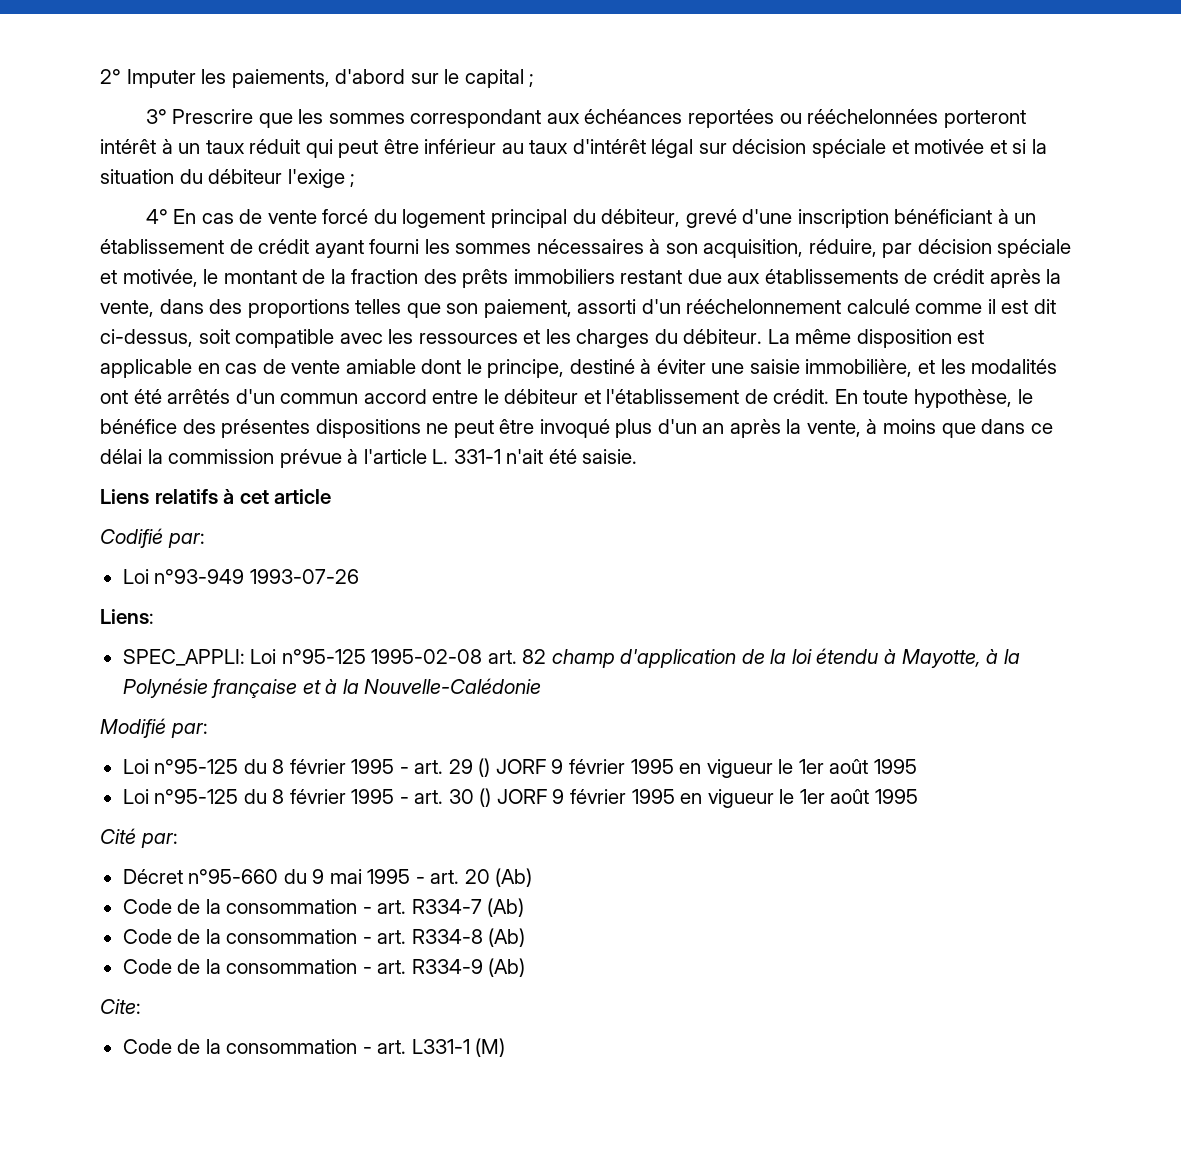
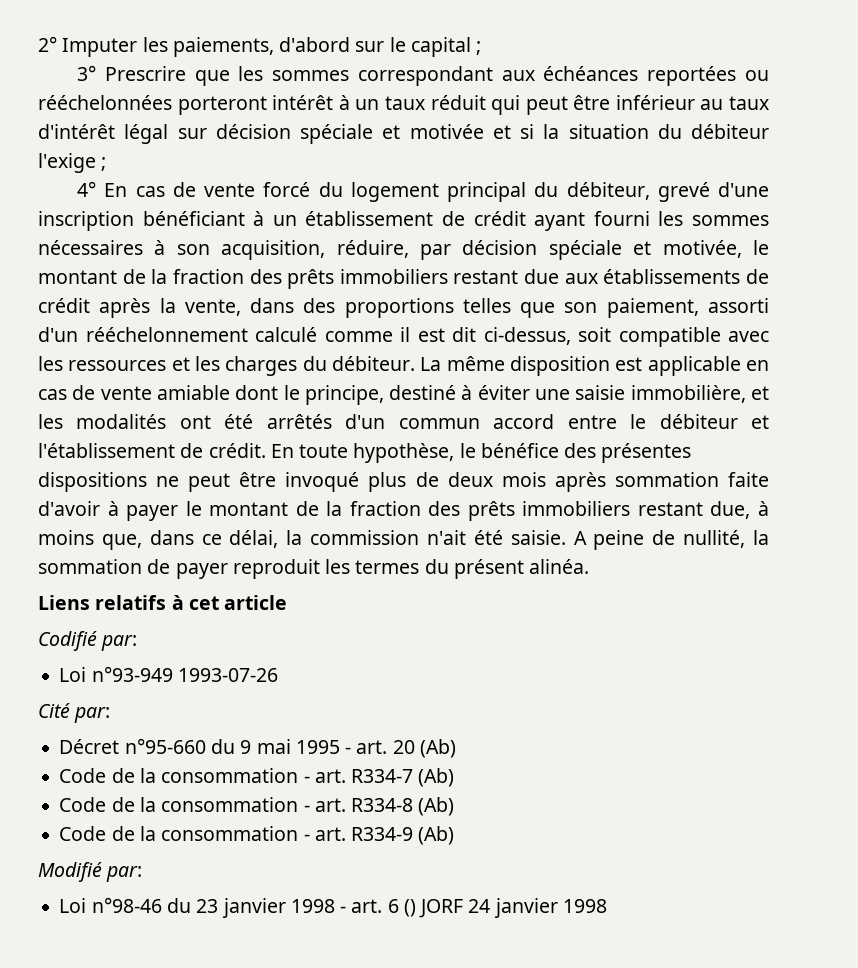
- En toute hypothèse, le bénéfice des présentes dispositions ne peut être invoqué plus d'un an après la vente, à moins que dans ce délai la commission prévue à l'article L. 331-1 n'ait été saisie.
+ En toute hypothèse, le bénéfice des présentes dispositions ne peut être invoqué plus de deux mois après sommation faite d'avoir à payer le montant de la fraction des prêts immobiliers restant due, à moins que, dans ce délai, la commission n'ait été saisie. A peine de nullité, la sommation de payer reproduit les termes du présent alinéa.
- Liens:
- SPEC_APPLI: Loi n°95-125 1995-02-08 art. 82 champ d'application de la loi étendu à Mayotte, à la Polynésie française et à la Nouvelle-Calédonie
- Modifié par:
- Loi n°95-125 du 8 février 1995 - art. 29 () JORF 9 février 1995 en vigueur le 1er août 1995
- Loi n°95-125 du 8 février 1995 - art. 30 () JORF 9 février 1995 en vigueur le 1er août 1995
- Cite:
- Code de la consommation - art. L331-1 (M)
+ Modifié par:
+ Loi n°98-46 du 23 janvier 1998 - art. 6 () JORF 24 janvier 1998

